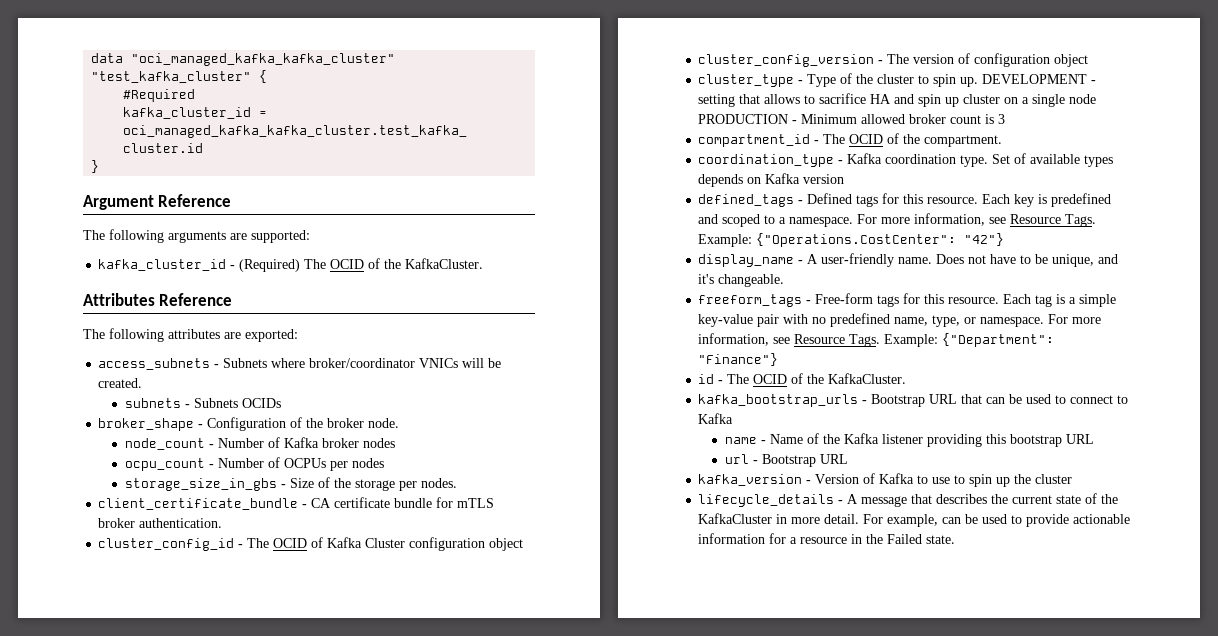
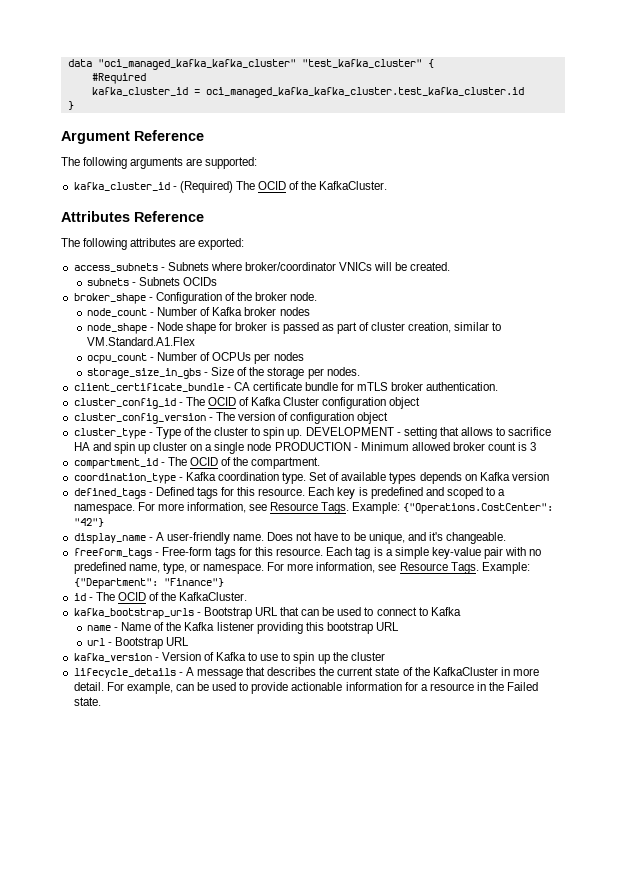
+ node_shape - Node shape for broker is passed as part of cluster creation, similar to VM.Standard.A1.Flex

